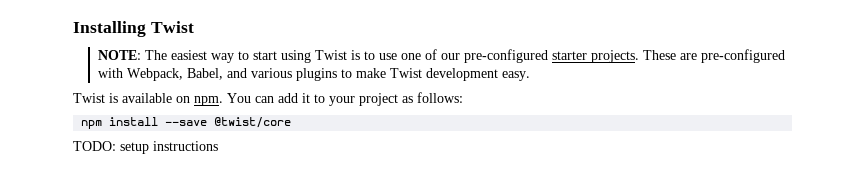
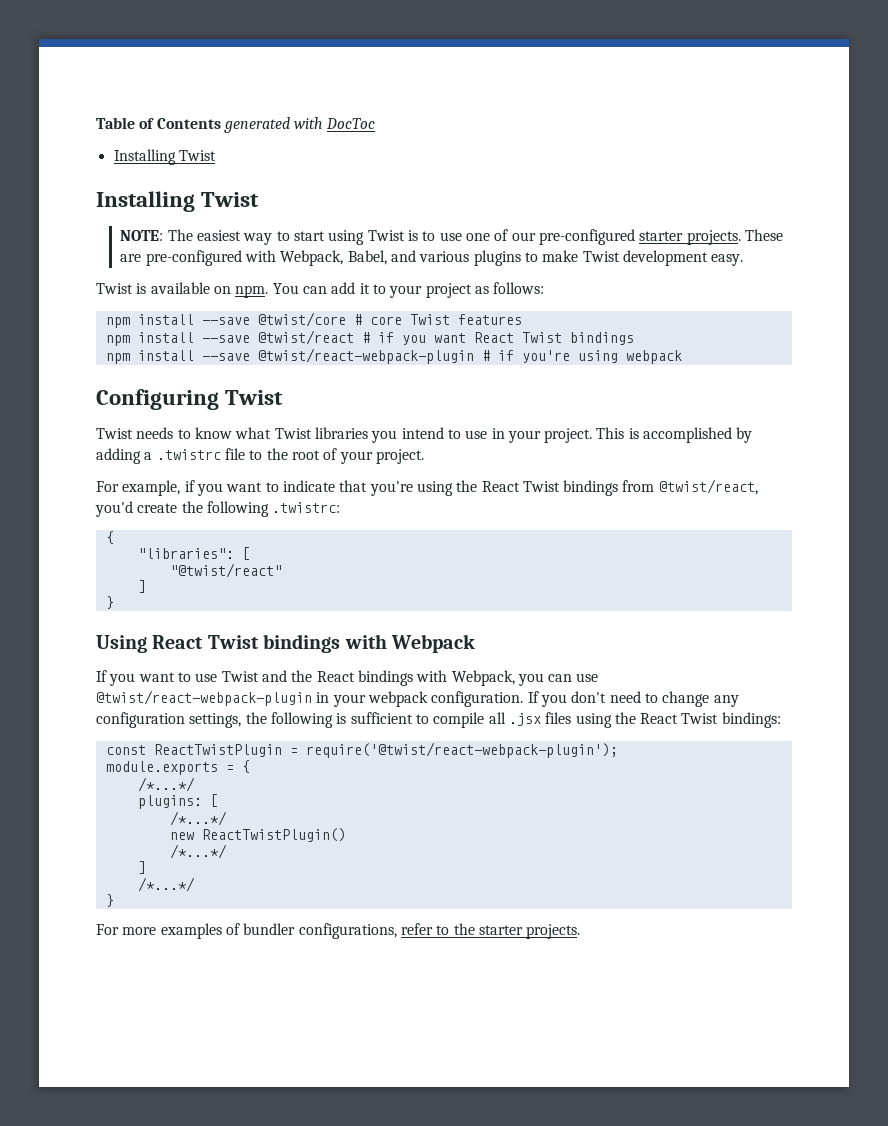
+ Table of Contents generated with DocToc
+ Installing Twist
- npm install --save @twist/core
- TODO: setup instructions
+ npm install --save @twist/core # core Twist features
+ npm install --save @twist/react # if you want React Twist bindings
+ npm install --save @twist/react-webpack-plugin # if you're using webpack
+ Configuring Twist
+ Twist needs to know what Twist libraries you intend to use in your project. This is accomplished by adding a .twistrc file to the root of your project.
+ For example, if you want to indicate that you're using the React Twist bindings from @twist/react, you'd create the following .twistrc:
+ {
+ "libraries": [
+ "@twist/react"
+ ]
+ }
+ Using React Twist bindings with Webpack
+ If you want to use Twist and the React bindings with Webpack, you can use @twist/react-webpack-plugin in your webpack configuration. If you don't need to change any configuration settings, the following is sufficient to compile all .jsx files using the React Twist bindings:
+ const ReactTwistPlugin = require('@twist/react-webpack-plugin');
+ module.exports = {
+ /*...*/
+ plugins: [
+ /*...*/
+ new ReactTwistPlugin()
+ /*...*/
+ ]
+ /*...*/
+ }
+ For more examples of bundler configurations, refer to the starter projects.

